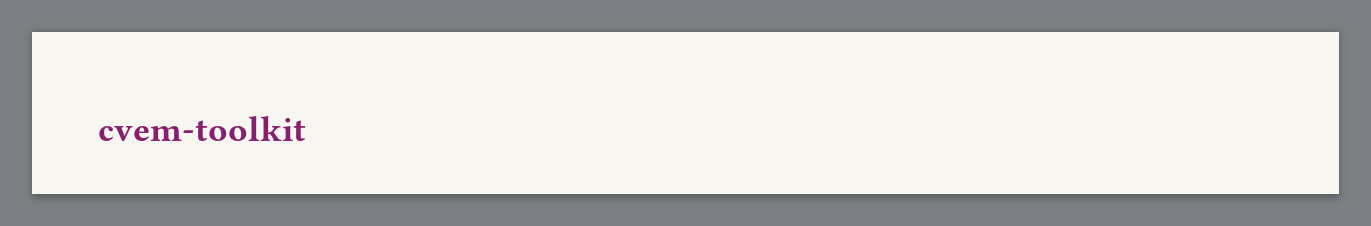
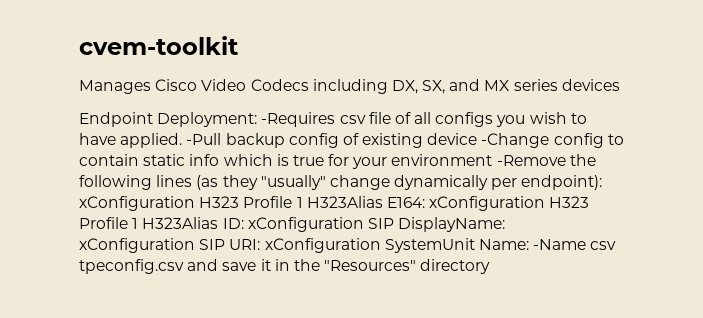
+ Manages Cisco Video Codecs including DX, SX, and MX series devices
+ Endpoint Deployment: -Requires csv file of all configs you wish to have applied. -Pull backup config of existing device -Change config to contain static info which is true for your environment -Remove the following lines (as they "usually" change dynamically per endpoint): xConfiguration H323 Profile 1 H323Alias E164: xConfiguration H323 Profile 1 H323Alias ID: xConfiguration SIP DisplayName: xConfiguration SIP URI: xConfiguration SystemUnit Name: -Name csv tpeconfig.csv and save it in the "Resources" directory

